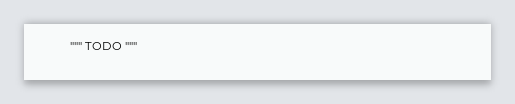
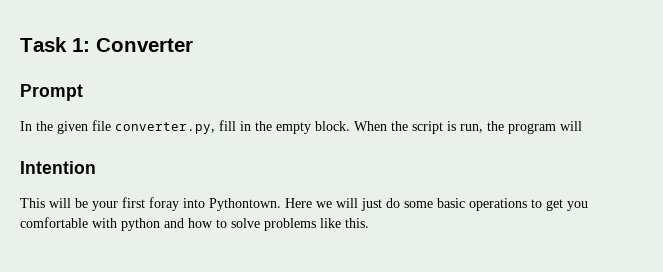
- """ TODO """
+ Task 1: Converter
+ Prompt
+ In the given file converter.py, fill in the empty block. When the script is run, the program will
+ Intention
+ This will be your first foray into Pythontown. Here we will just do some basic operations to get you comfortable with python and how to solve problems like this.

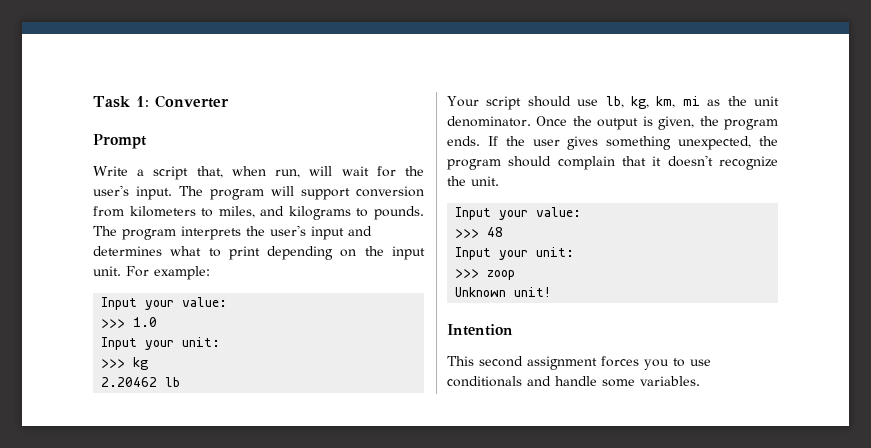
- In the given file converter.py, fill in the empty block. When the script is run, the program will
+ Write a script that, when run, will wait for the user's input. The program will support conversion from kilometers to miles, and kilograms to pounds. The program interprets the user's input and determines what to print depending on the input unit. For example:
+ Input your value:
+ >>> 1.0
+ Input your unit:
+ >>> kg
+ 2.20462 lb
+ Your script should use lb, kg, km, mi as the unit denominator. Once the output is given, the program ends. If the user gives something unexpected, the program should complain that it doesn't recognize the unit.
+ Input your value:
+ >>> 48
+ Input your unit:
+ >>> zoop
+ Unknown unit!
  Intention
- This will be your first foray into Pythontown. Here we will just do some basic operations to get you comfortable with python and how to solve problems like this.
+ This second assignment forces you to use conditionals and handle some variables.

